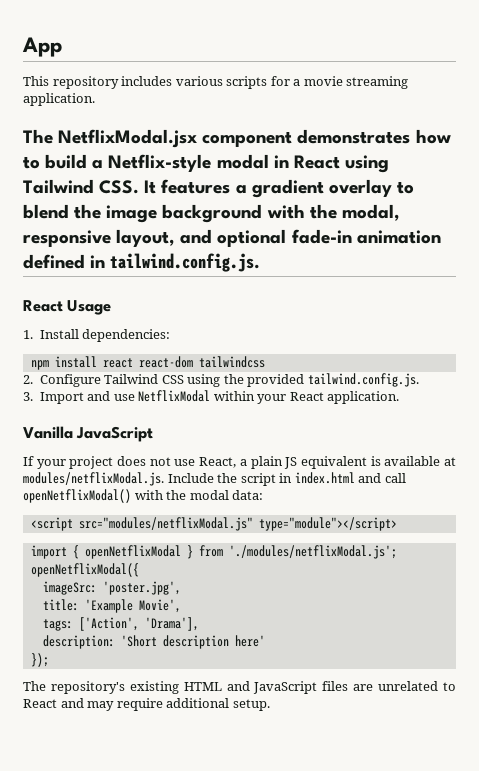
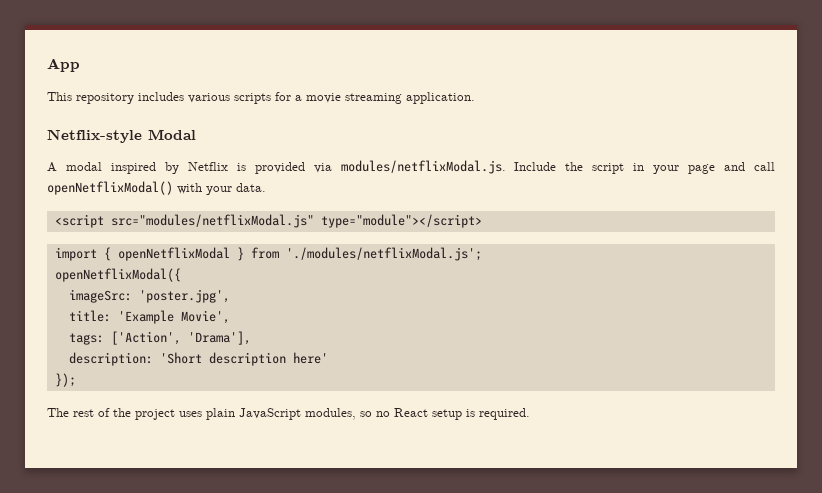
- The NetflixModal.jsx component demonstrates how to build a Netflix-style modal in React using Tailwind CSS. It features a gradient overlay to blend the image background with the modal, responsive layout, and optional fade-in animation defined in tailwind.config.js.
- React Usage
- 1. Install dependencies:
- npm install react react-dom tailwindcss
- 2. Configure Tailwind CSS using the provided tailwind.config.js.
- 3. Import and use NetflixModal within your React application.
- Vanilla JavaScript
- If your project does not use React, a plain JS equivalent is available at modules/netflixModal.js. Include the script in index.html and call openNetflixModal() with the modal data:
+ Netflix-style Modal
+ A modal inspired by Netflix is provided via modules/netflixModal.js. Include the script in your page and call openNetflixModal() with your data.
- The repository's existing HTML and JavaScript files are unrelated to React and may require additional setup.
+ The rest of the project uses plain JavaScript modules, so no React setup is required.

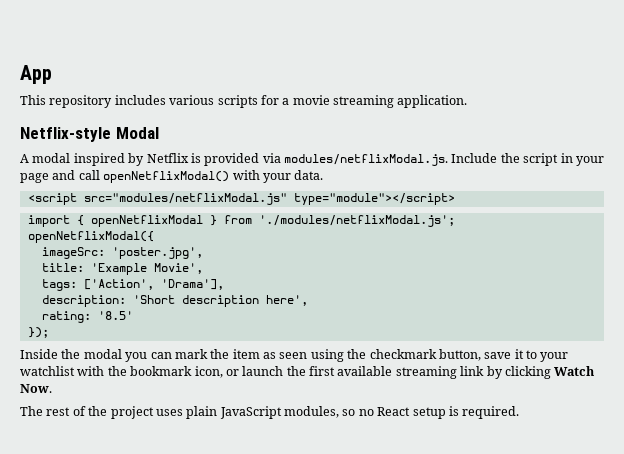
- description: 'Short description here'
+ description: 'Short description here',
+ rating: '8.5'
  });
+ Inside the modal you can mark the item as seen using the checkmark button, save it to your watchlist with the bookmark icon, or launch the first available streaming link by clicking Watch Now.

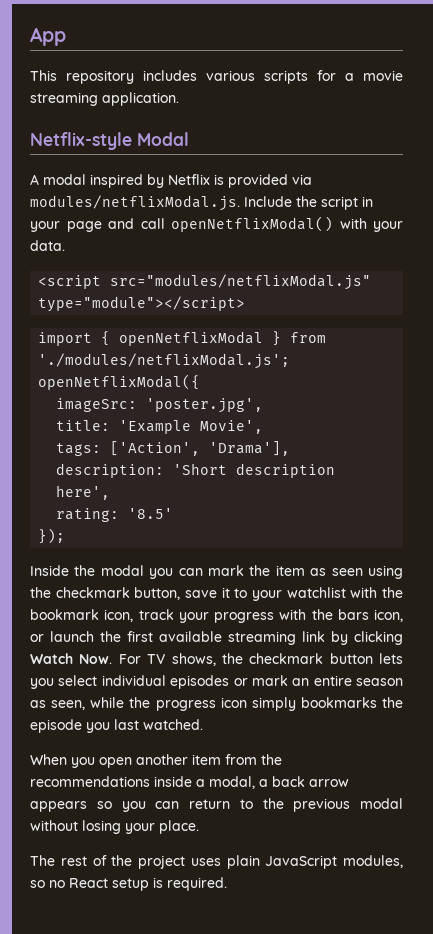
- Inside the modal you can mark the item as seen using the checkmark button, save it to your watchlist with the bookmark icon, or launch the first available streaming link by clicking Watch Now.
+ Inside the modal you can mark the item as seen using the checkmark button, save it to your watchlist with the bookmark icon, track your progress with the bars icon, or launch the first available streaming link by clicking Watch Now. For TV shows, the checkmark button lets you select individual episodes or mark an entire season as seen, while the progress icon simply bookmarks the episode you last watched.
+ When you open another item from the recommendations inside a modal, a back arrow appears so you can return to the previous modal without losing your place.

